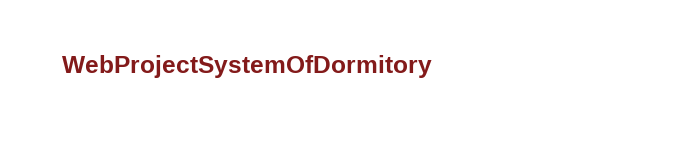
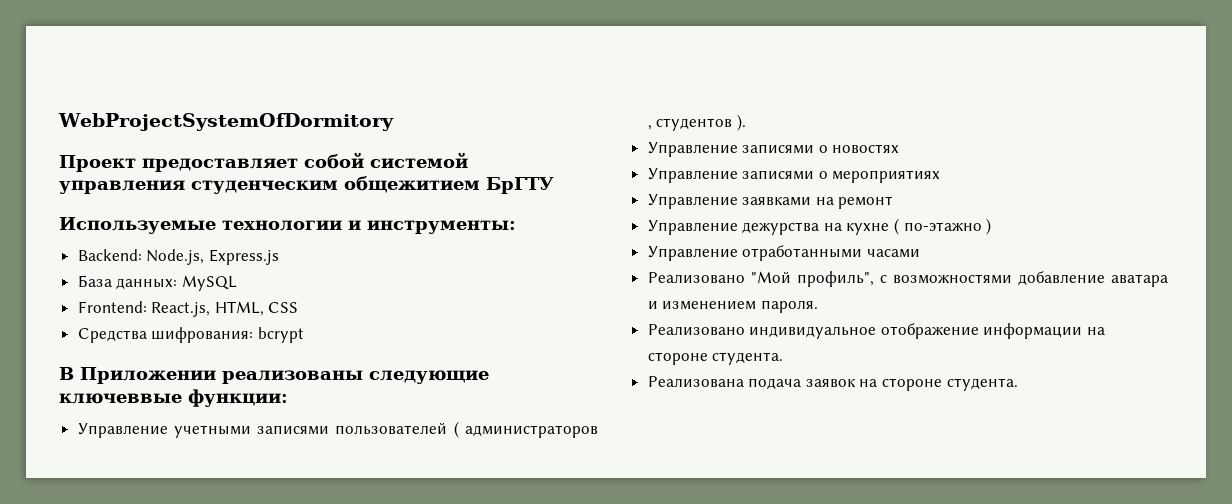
+ Проект предоставляет собой системой управления студенческим общежитием БрГТУ
+ Используемые технологии и инструменты:
+ Backend: Node.js, Express.js
+ База данных: MySQL
+ Frontend: React.js, HTML, CSS
+ Средства шифрования: bcrypt
+ В Приложении реализованы следующие ключеввые функции:
+ Управление учетными записями пользователей ( администраторов , студентов ).
+ Управление записями о новостях
+ Управление записями о мероприятиях
+ Управление заявками на ремонт
+ Управление дежурства на кухне ( по-этажно )
+ Управление отработанными часами
+ Реализовано "Мой профиль", с возможностями добавление аватара и изменением пароля.
+ Реализовано индивидуальное отображение информации на стороне студента.
+ Реализована подача заявок на стороне студента.

